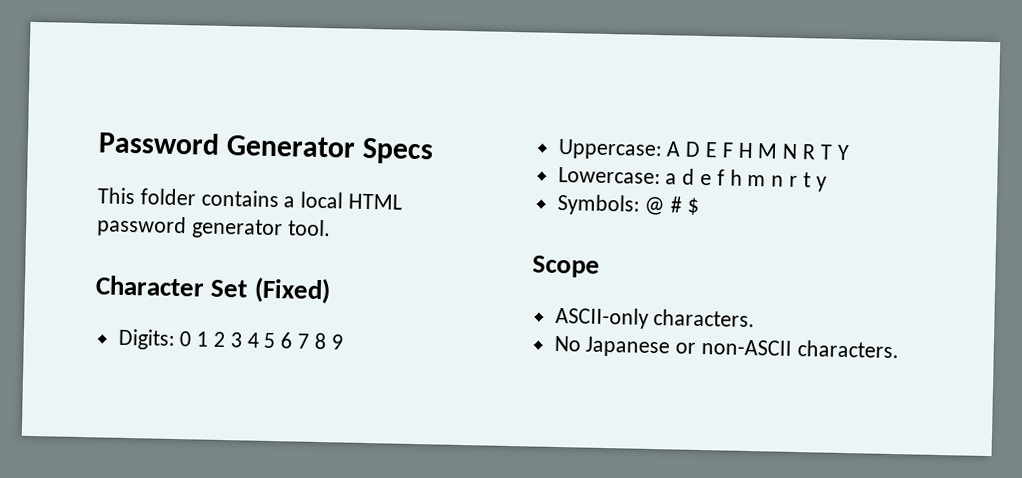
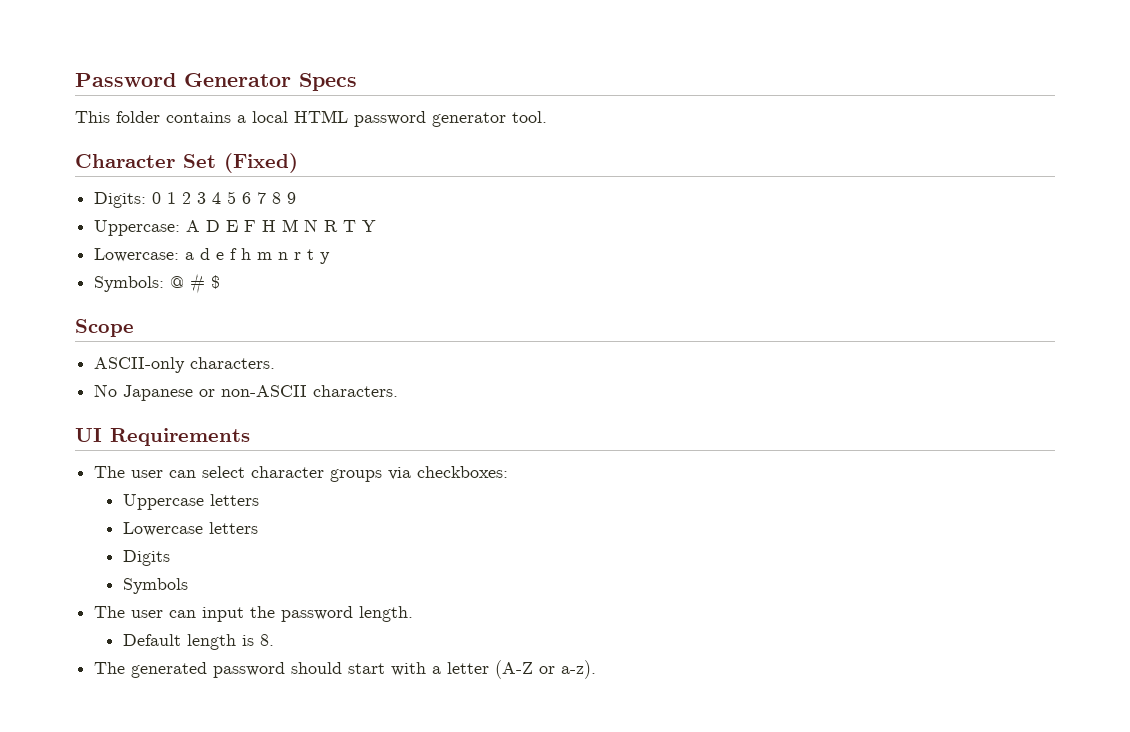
+ UI Requirements
+ The user can select character groups via checkboxes:
+ Uppercase letters
+ Lowercase letters
+ Digits
+ Symbols
+ The user can input the password length.
+ Default length is 8.
+ The generated password should start with a letter (A-Z or a-z).

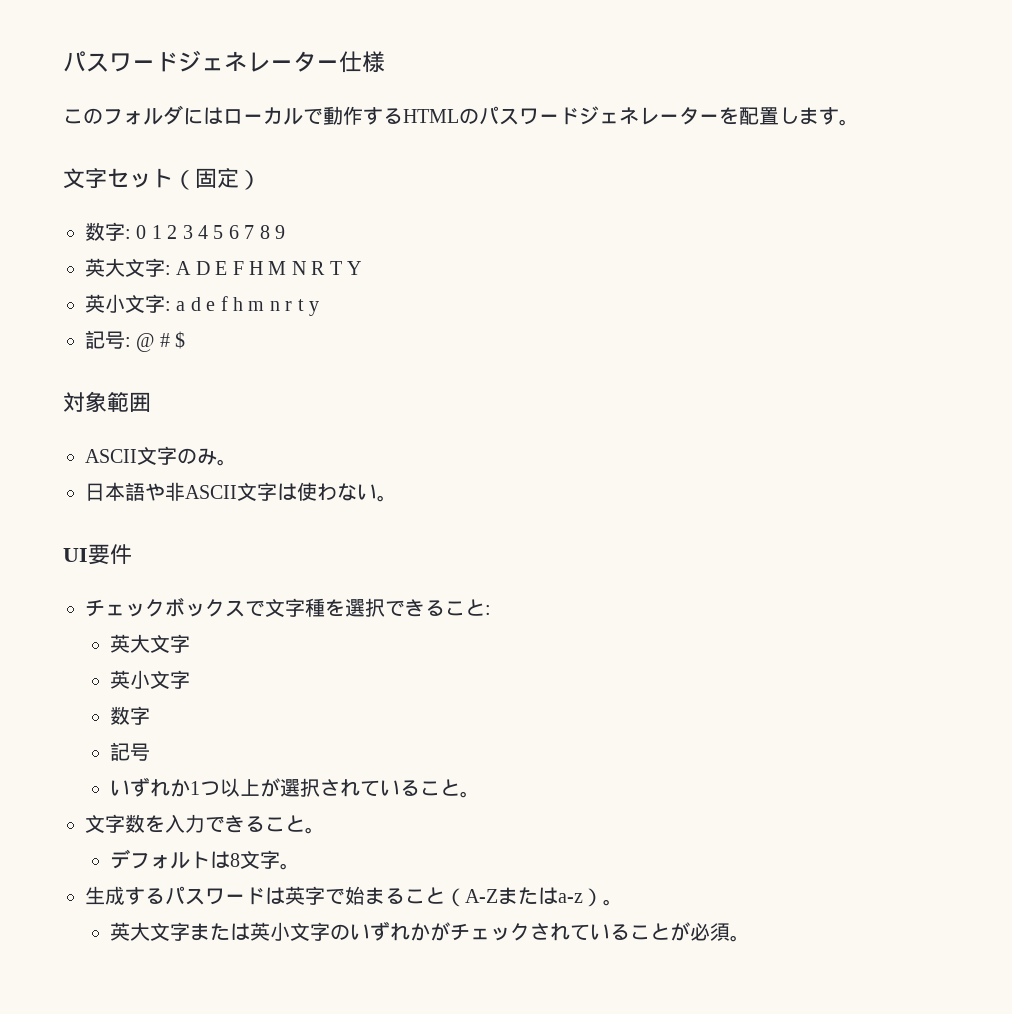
- Password Generator Specs
- This folder contains a local HTML password generator tool.
- Character Set (Fixed)
- Digits: 0 1 2 3 4 5 6 7 8 9
+ パスワードジェネレーター仕様
+ このフォルダにはローカルで動作するHTMLのパスワードジェネレーターを配置します。
+ 文字セット（固定）
+ 数字: 0 1 2 3 4 5 6 7 8 9
- Uppercase: A D E F H M N R T Y
+ 英大文字: A D E F H M N R T Y
- Lowercase: a d e f h m n r t y
+ 英小文字: a d e f h m n r t y
- Symbols: @ # $
+ 記号: @ # $
- Scope
- ASCII-only characters.
- No Japanese or non-ASCII characters.
- UI Requirements
- The user can select character groups via checkboxes:
- Uppercase letters
- Lowercase letters
- Digits
- Symbols
- The user can input the password length.
- Default length is 8.
- The generated password should start with a letter (A-Z or a-z).
+ 対象範囲
+ ASCII文字のみ。
+ 日本語や非ASCII文字は使わない。
+ UI要件
+ チェックボックスで文字種を選択できること:
+ 英大文字
+ 英小文字
+ 数字
+ 記号
+ いずれか1つ以上が選択されていること。
+ 文字数を入力できること。
+ デフォルトは8文字。
+ 生成するパスワードは英字で始まること（A-Zまたはa-z）。
+ 英大文字または英小文字のいずれかがチェックされていることが必須。

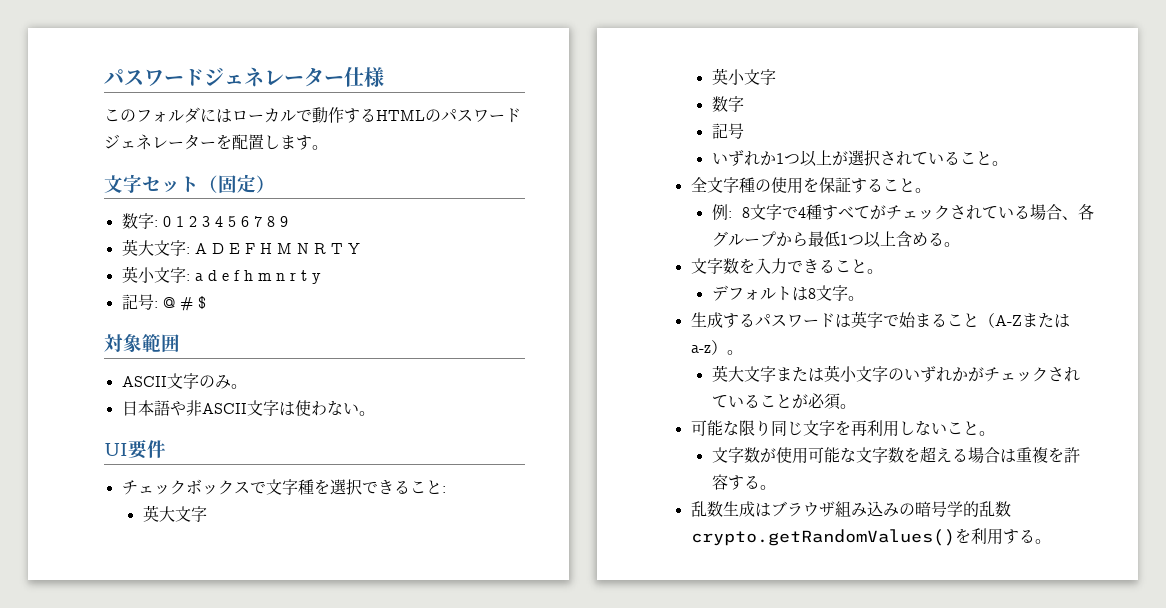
+ 全文字種の使用を保証すること。
+ 例: 8文字で4種すべてがチェックされている場合、各グループから最低1つ以上含める。
+ 可能な限り同じ文字を再利用しないこと。
+ 文字数が使用可能な文字数を超える場合は重複を許容する。
+ 乱数生成はブラウザ組み込みの暗号学的乱数crypto.getRandomValues()を利用する。

